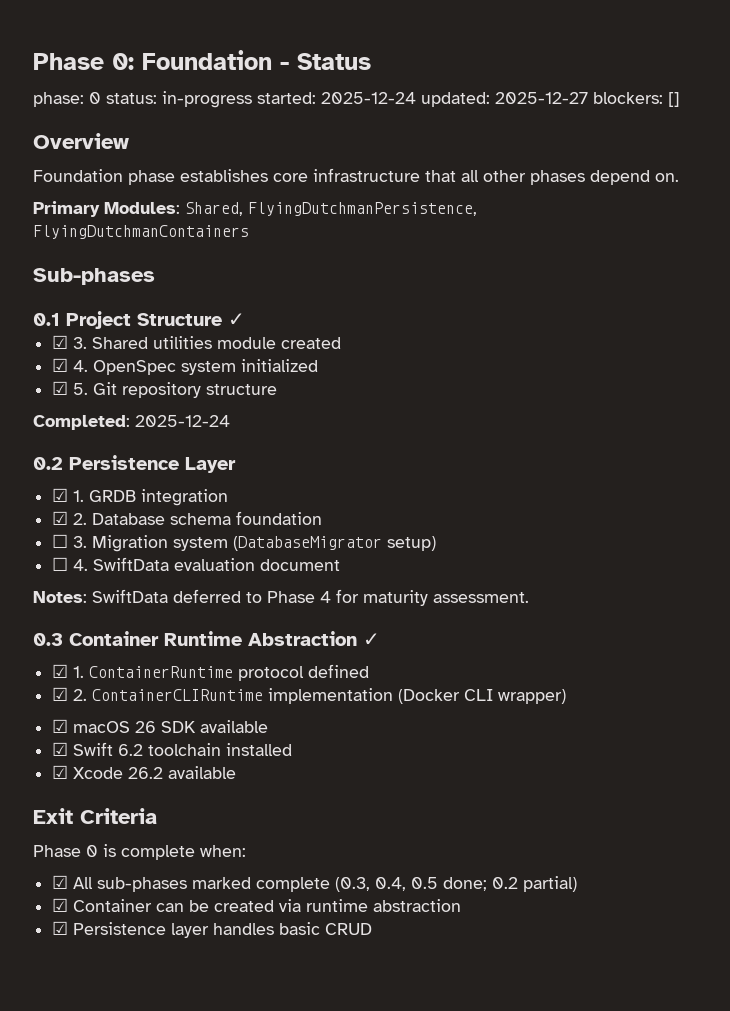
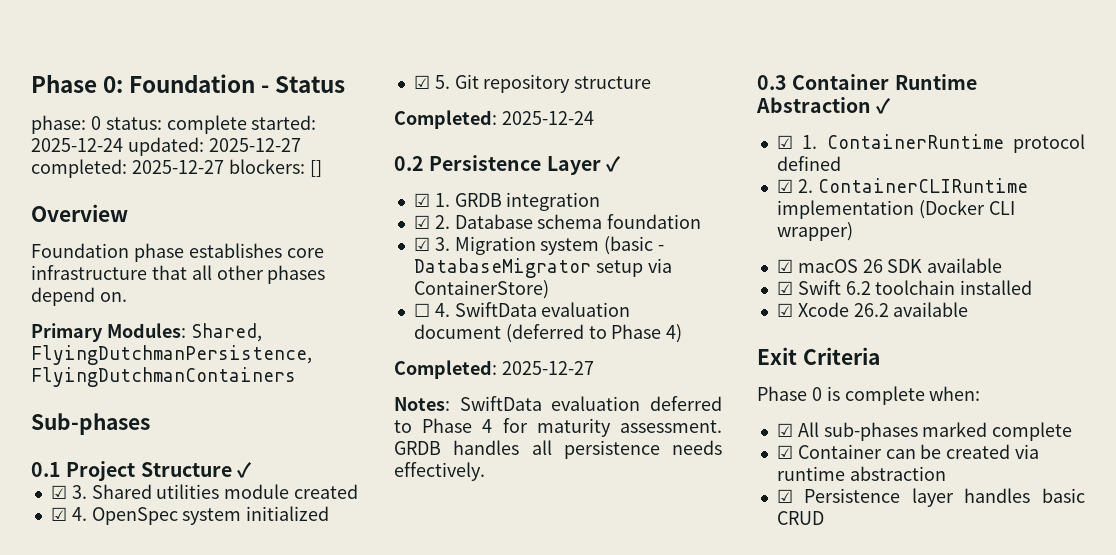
- phase: 0 status: in-progress started: 2025-12-24 updated: 2025-12-27 blockers: []
+ phase: 0 status: complete started: 2025-12-24 updated: 2025-12-27 completed: 2025-12-27 blockers: []
- 0.2 Persistence Layer
+ 0.2 Persistence Layer ✓
- ☐ 3. Migration system (DatabaseMigrator setup)
+ ☑ 3. Migration system (basic - DatabaseMigrator setup via ContainerStore)
- ☐ 4. SwiftData evaluation document
+ ☐ 4. SwiftData evaluation document (deferred to Phase 4)
+ Completed: 2025-12-27
- Notes: SwiftData deferred to Phase 4 for maturity assessment.
+ Notes: SwiftData evaluation deferred to Phase 4 for maturity assessment. GRDB handles all persistence needs effectively.
- ☑ All sub-phases marked complete (0.3, 0.4, 0.5 done; 0.2 partial)
+ ☑ All sub-phases marked complete

